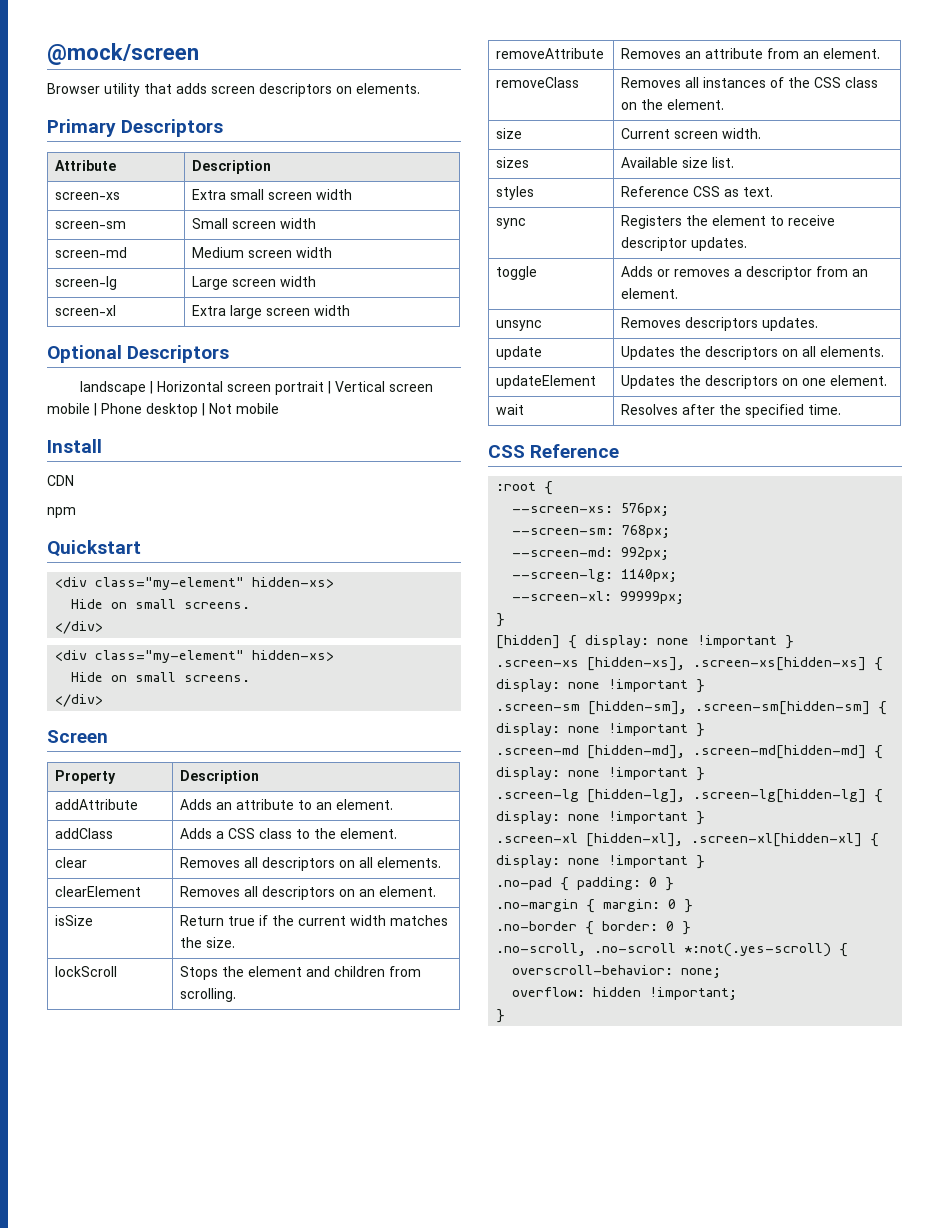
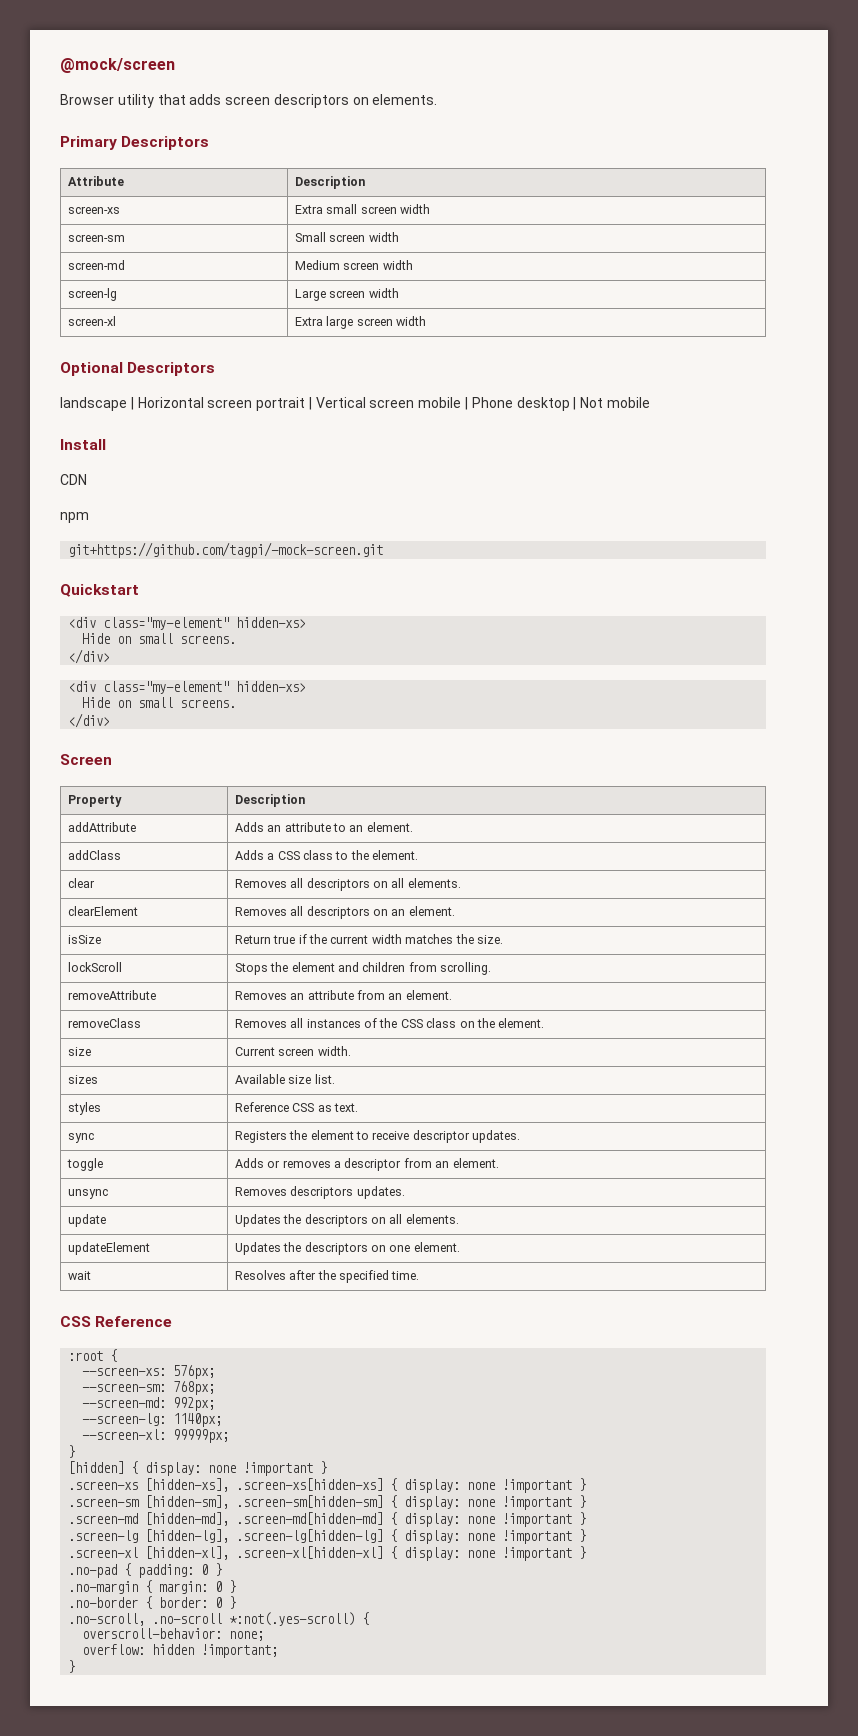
+ git+https://github.com/tagpi/-mock-screen.git

